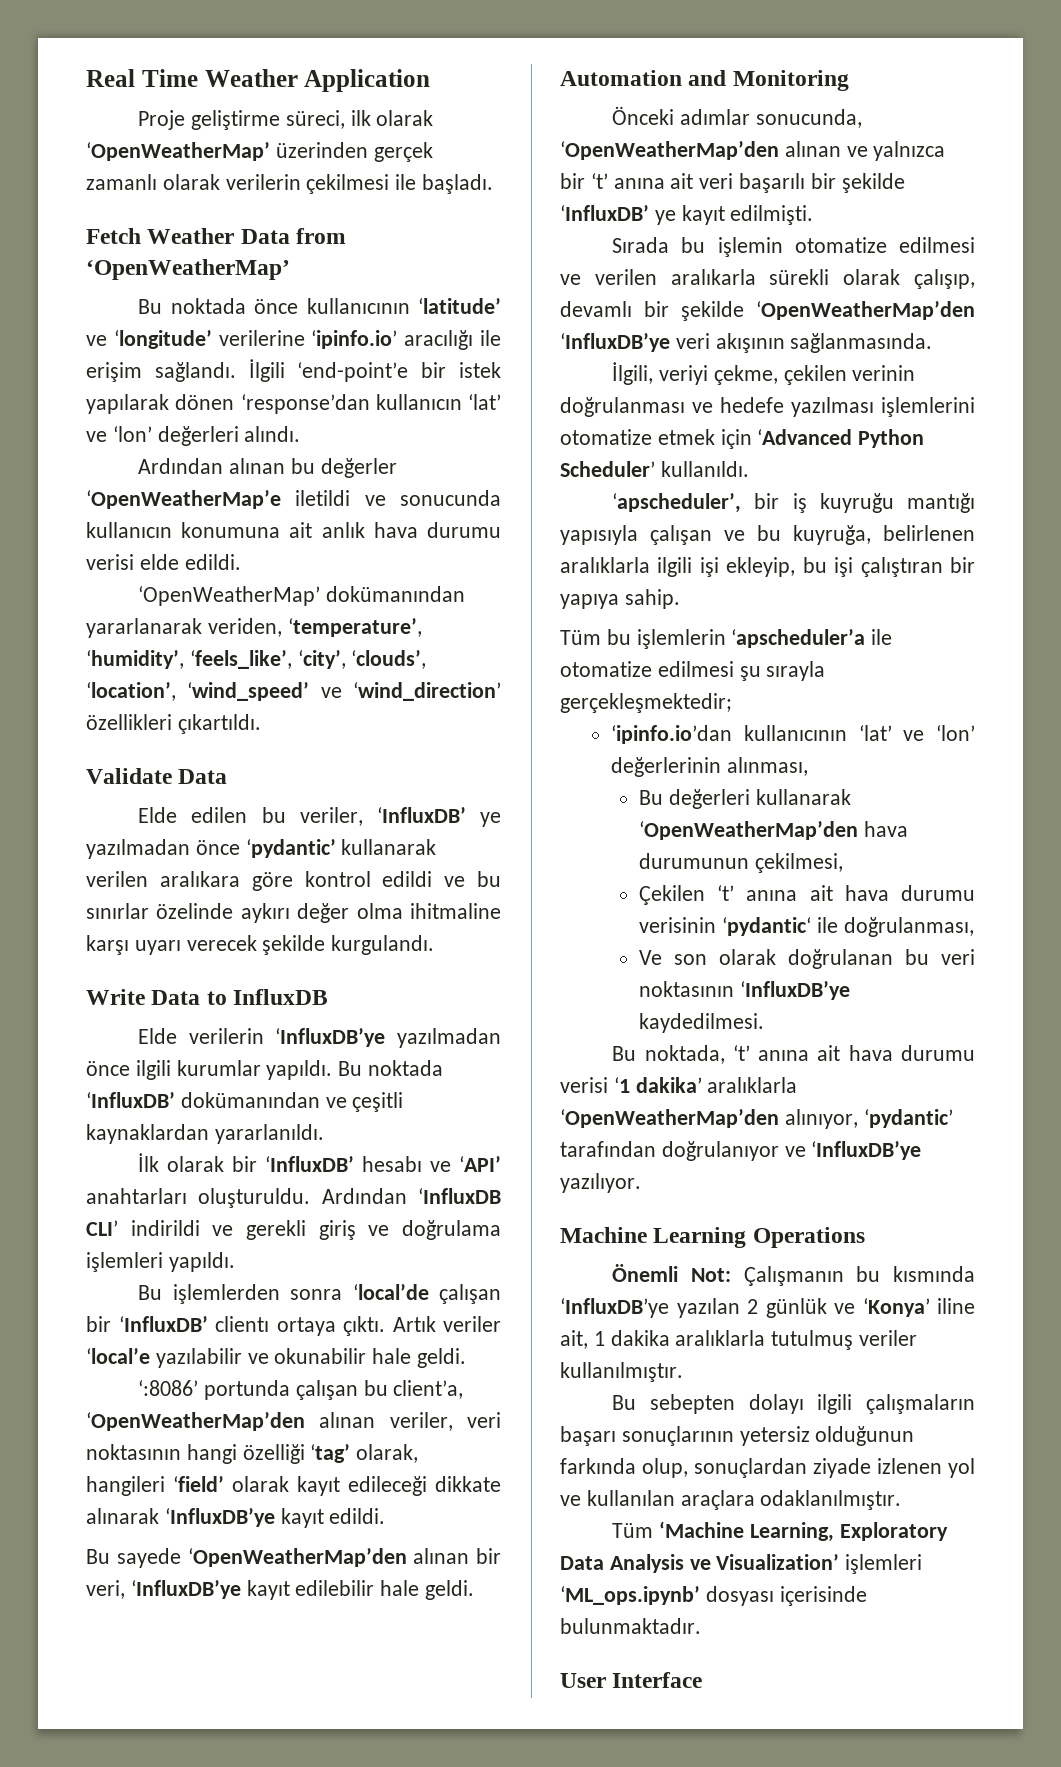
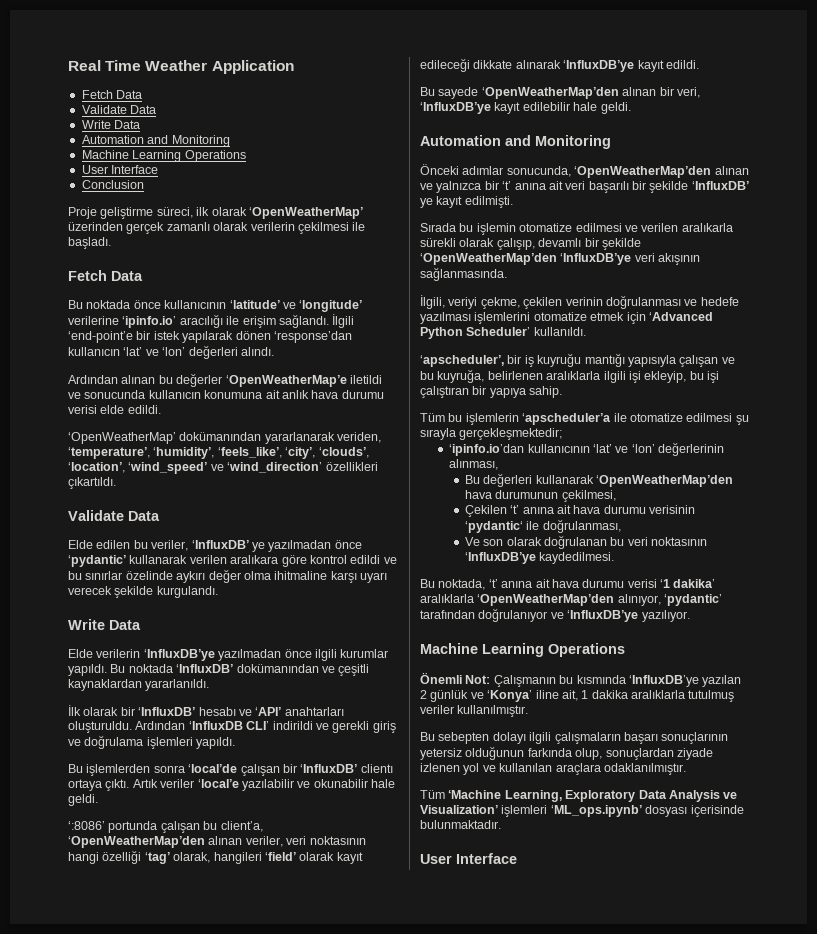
  Real Time Weather Application
+ Fetch Data
+ Validate Data
+ Write Data
+ Automation and Monitoring
+ Machine Learning Operations
+ User Interface
+ Conclusion
  Proje geliştirme süreci, ilk olarak ‘OpenWeatherMap’ üzerinden gerçek zamanlı olarak verilerin çekilmesi ile başladı.
- Fetch Weather Data from ‘OpenWeatherMap’
+ Fetch Data
  Elde edilen bu veriler, ‘InfluxDB’ ye yazılmadan önce ‘pydantic’ kullanarak verilen aralıkara göre kontrol edildi ve bu sınırlar özelinde aykırı değer olma ihitmaline karşı uyarı verecek şekilde kurgulandı.
- Write Data to InfluxDB
+ Write Data

